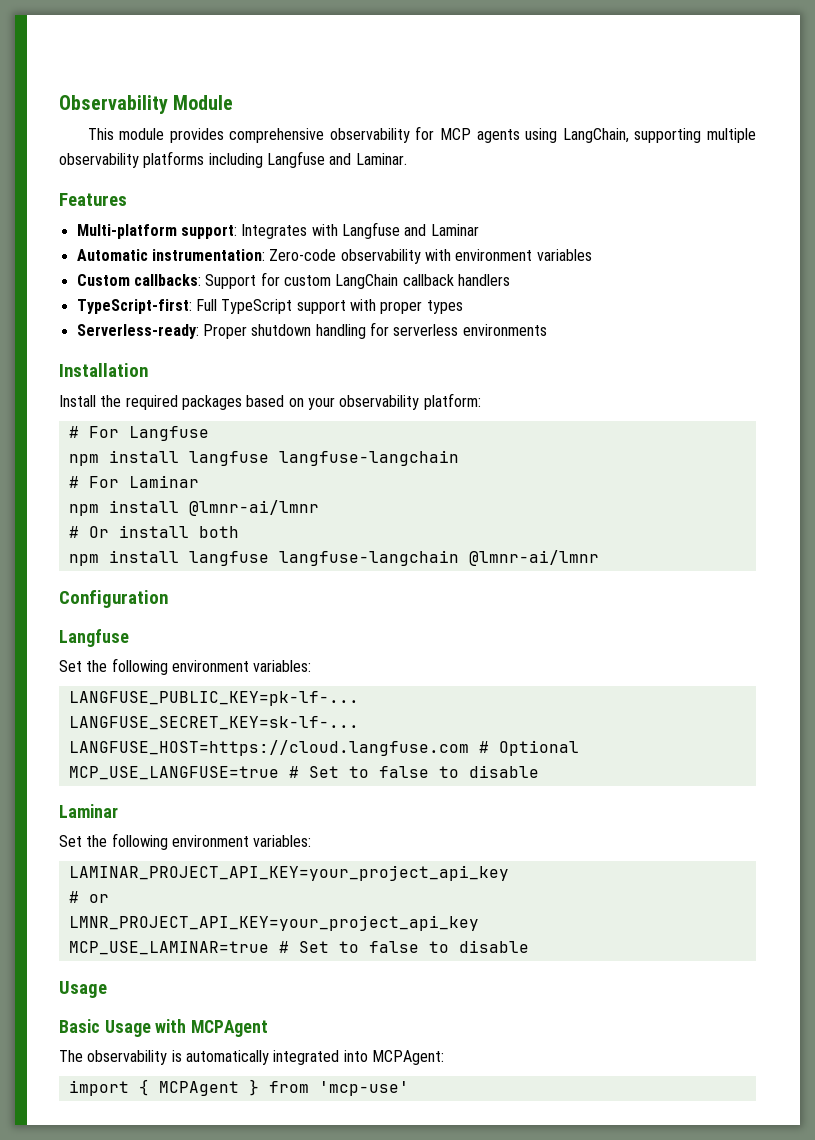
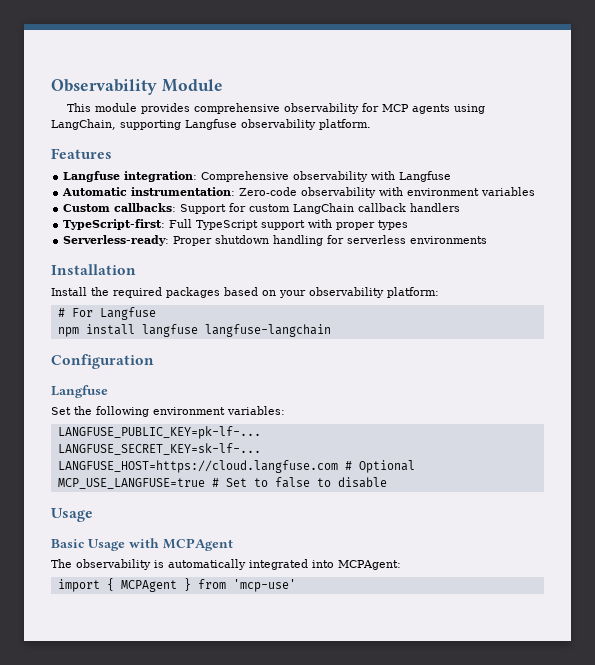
- This module provides comprehensive observability for MCP agents using LangChain, supporting multiple observability platforms including Langfuse and Laminar.
+ This module provides comprehensive observability for MCP agents using LangChain, supporting Langfuse observability platform.
  Features
- Multi-platform support: Integrates with Langfuse and Laminar
+ Langfuse integration: Comprehensive observability with Langfuse
- # For Laminar
- npm install @lmnr-ai/lmnr
- # Or install both
- npm install langfuse langfuse-langchain @lmnr-ai/lmnr
  MCP_USE_LANGFUSE=true # Set to false to disable
- Laminar
- Set the following environment variables:
- LAMINAR_PROJECT_API_KEY=your_project_api_key
- # or
- LMNR_PROJECT_API_KEY=your_project_api_key
- MCP_USE_LAMINAR=true # Set to false to disable

